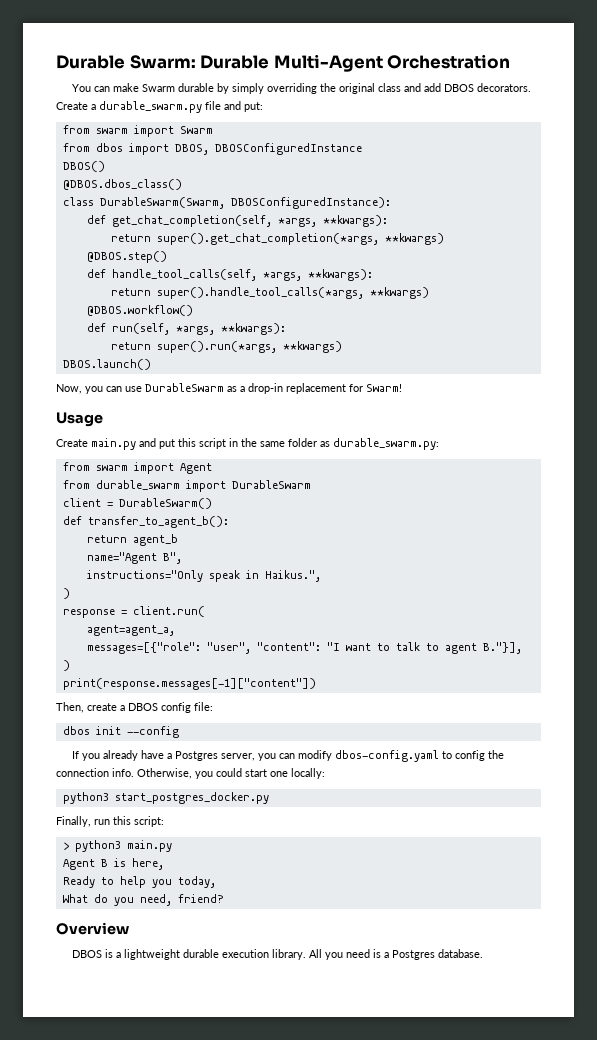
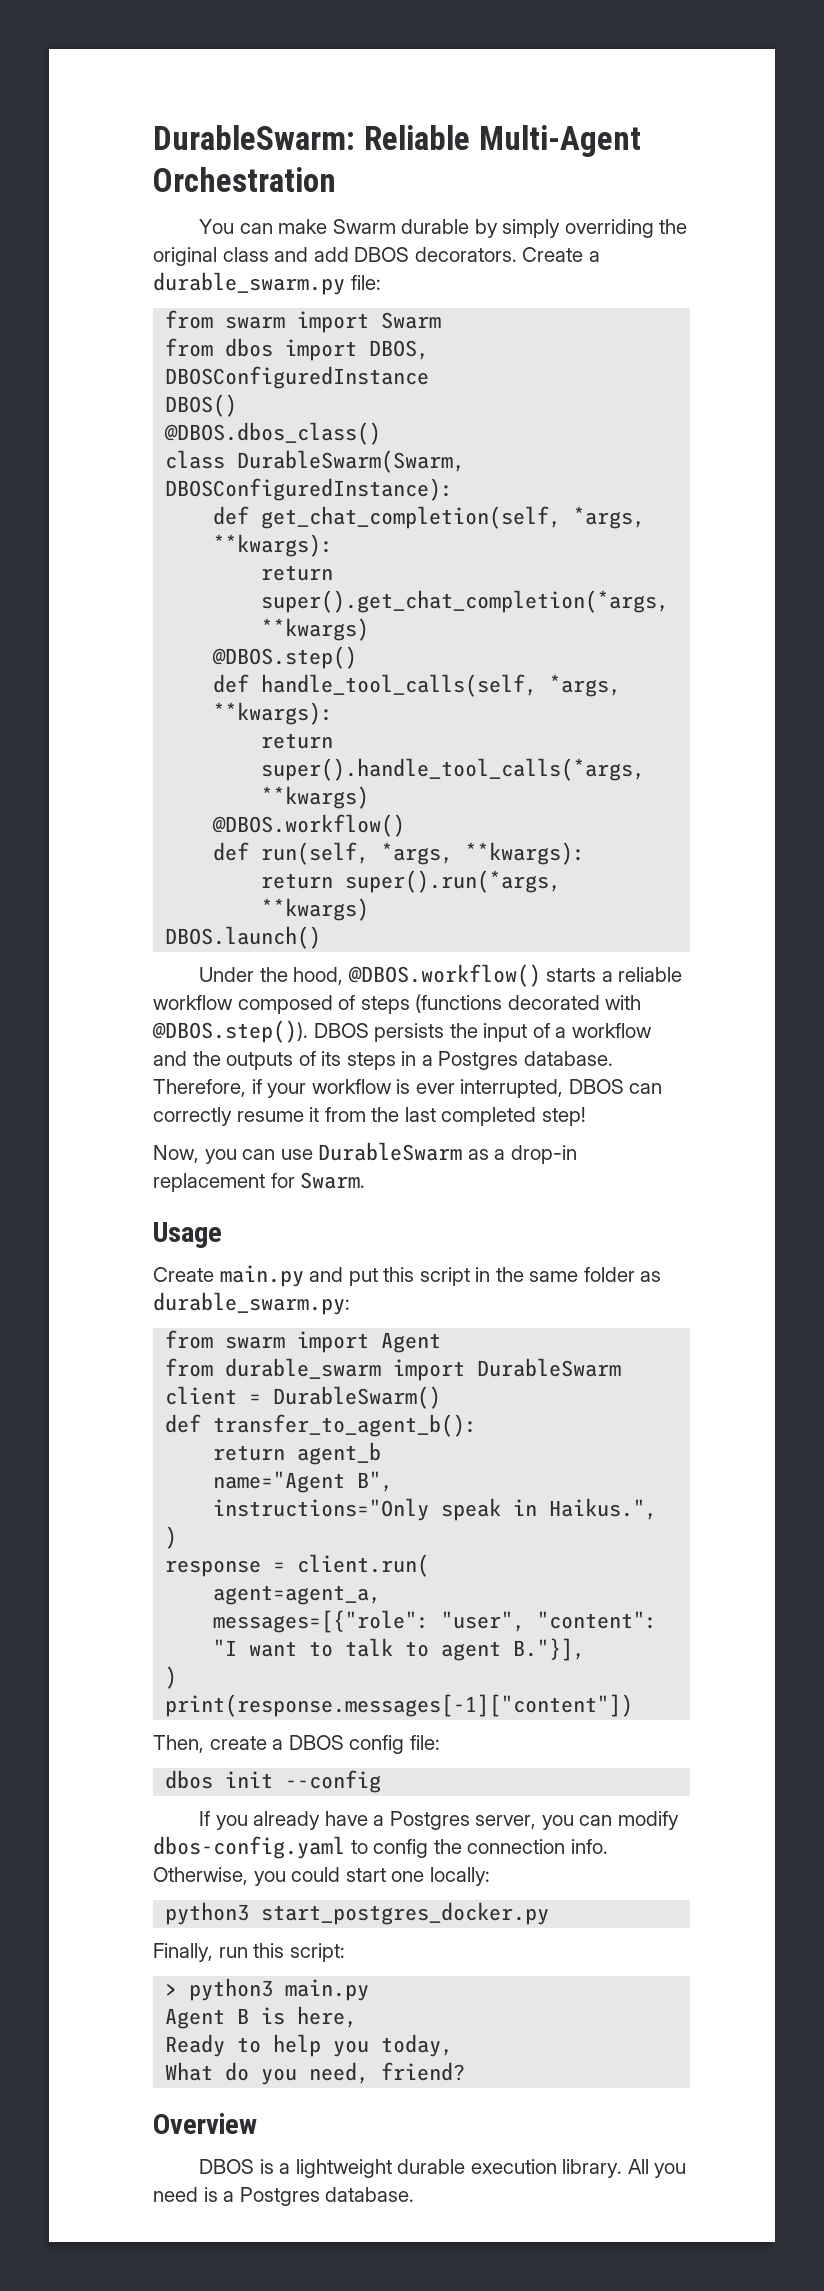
- Durable Swarm: Durable Multi-Agent Orchestration
+ DurableSwarm: Reliable Multi-Agent Orchestration
- Create a durable_swarm.py file and put:
+ Create a durable_swarm.py file:
+ Under the hood, @DBOS.workflow() starts a reliable workflow composed of steps (functions decorated with @DBOS.step()). DBOS persists the input of a workflow and the outputs of its steps in a Postgres database. Therefore, if your workflow is ever interrupted, DBOS can correctly resume it from the last completed step!
- Now, you can use DurableSwarm as a drop-in replacement for Swarm!
+ Now, you can use DurableSwarm as a drop-in replacement for Swarm.

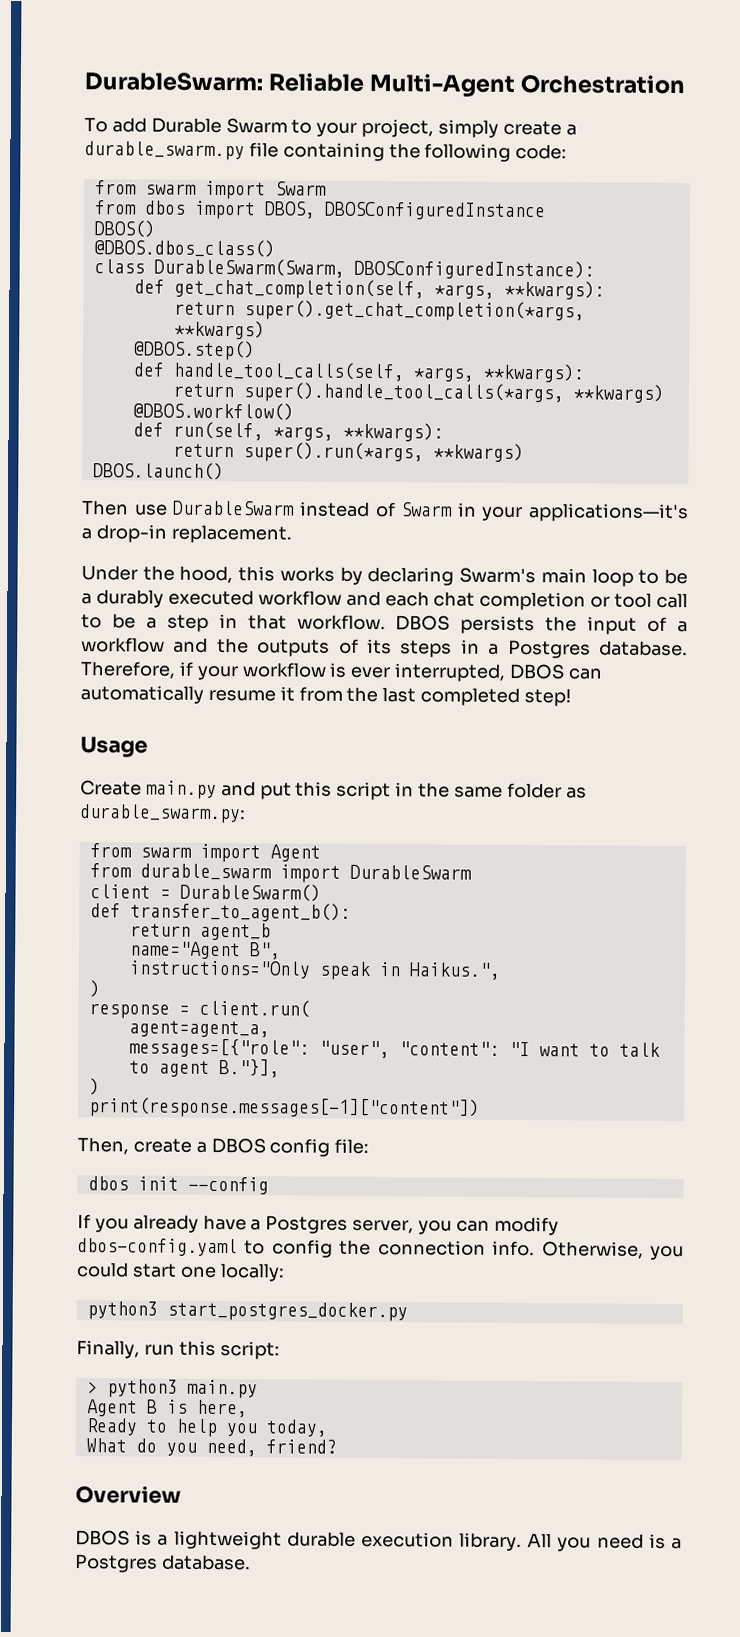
- You can make Swarm durable by simply overriding the original class and add DBOS decorators. Create a durable_swarm.py file:
+ To add Durable Swarm to your project, simply create a durable_swarm.py file containing the following code:
- Under the hood, @DBOS.workflow() starts a reliable workflow composed of steps (functions decorated with @DBOS.step()). DBOS persists the input of a workflow and the outputs of its steps in a Postgres database.
+ Then use DurableSwarm instead of Swarm in your applications—it's a drop-in replacement.
+ Under the hood, this works by declaring Swarm's main loop to be a durably executed workflow and each chat completion or tool call to be a step in that workflow. DBOS persists the input of a workflow and the outputs of its steps in a Postgres database.
- Therefore, if your workflow is ever interrupted, DBOS can correctly resume it from the last completed step!
+ Therefore, if your workflow is ever interrupted, DBOS can automatically resume it from the last completed step!
- Now, you can use DurableSwarm as a drop-in replacement for Swarm.

